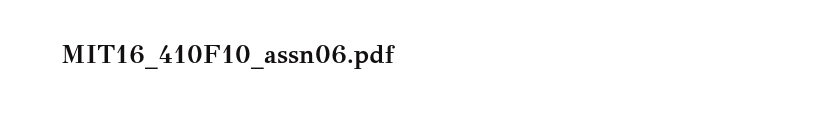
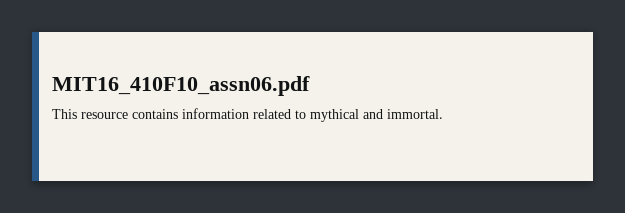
+ This resource contains information related to mythical and immortal.

